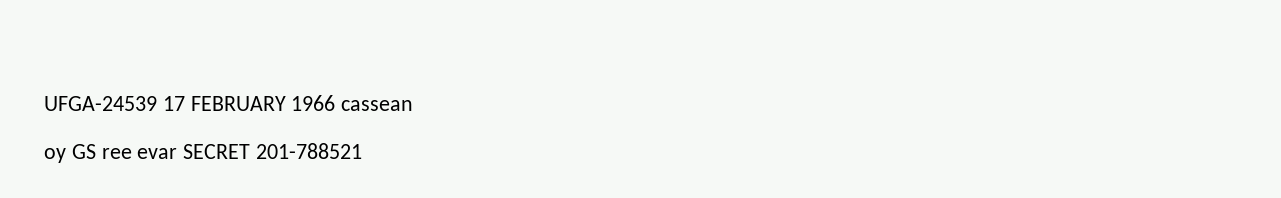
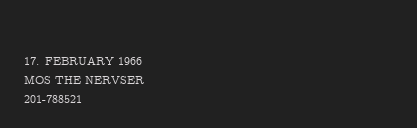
- UFGA-24539 17 FEBRUARY 1966 cassean
- oy GS ree evar SECRET 201-788521
+ 17. FEBRUARY 1966
+ MOS THE NERVSER
+ 201-788521

